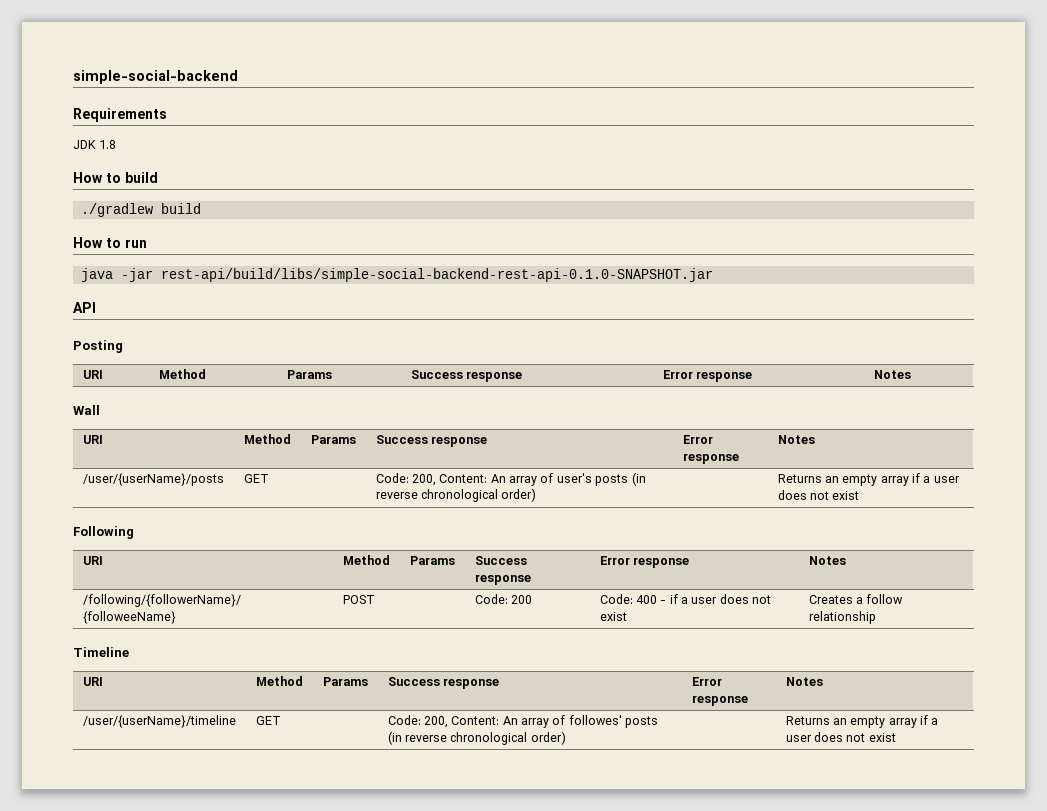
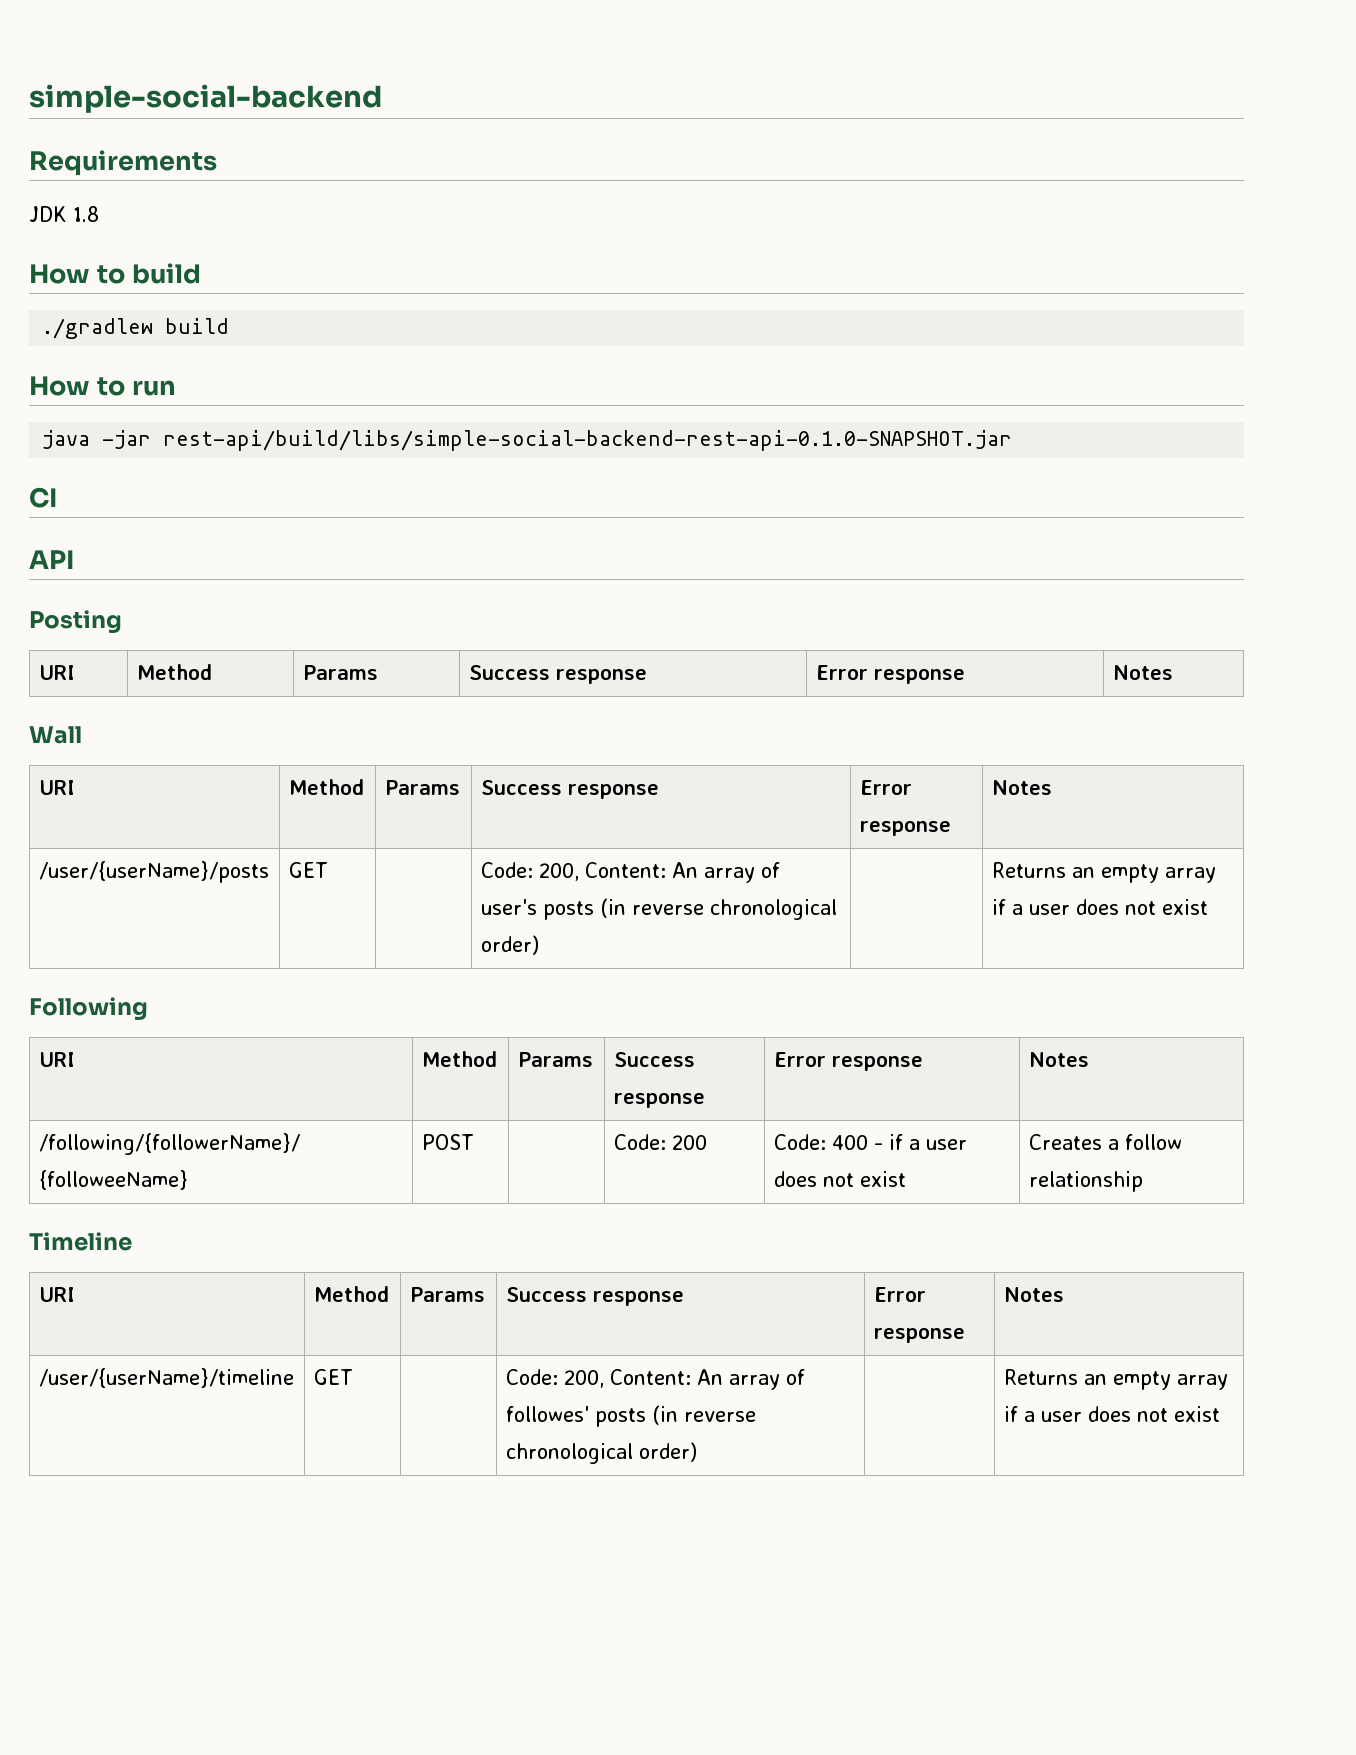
+ CI

